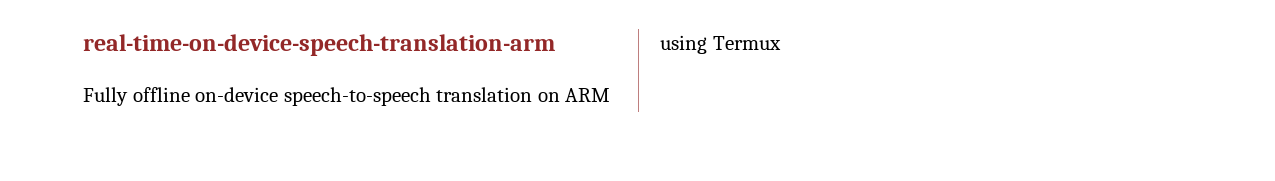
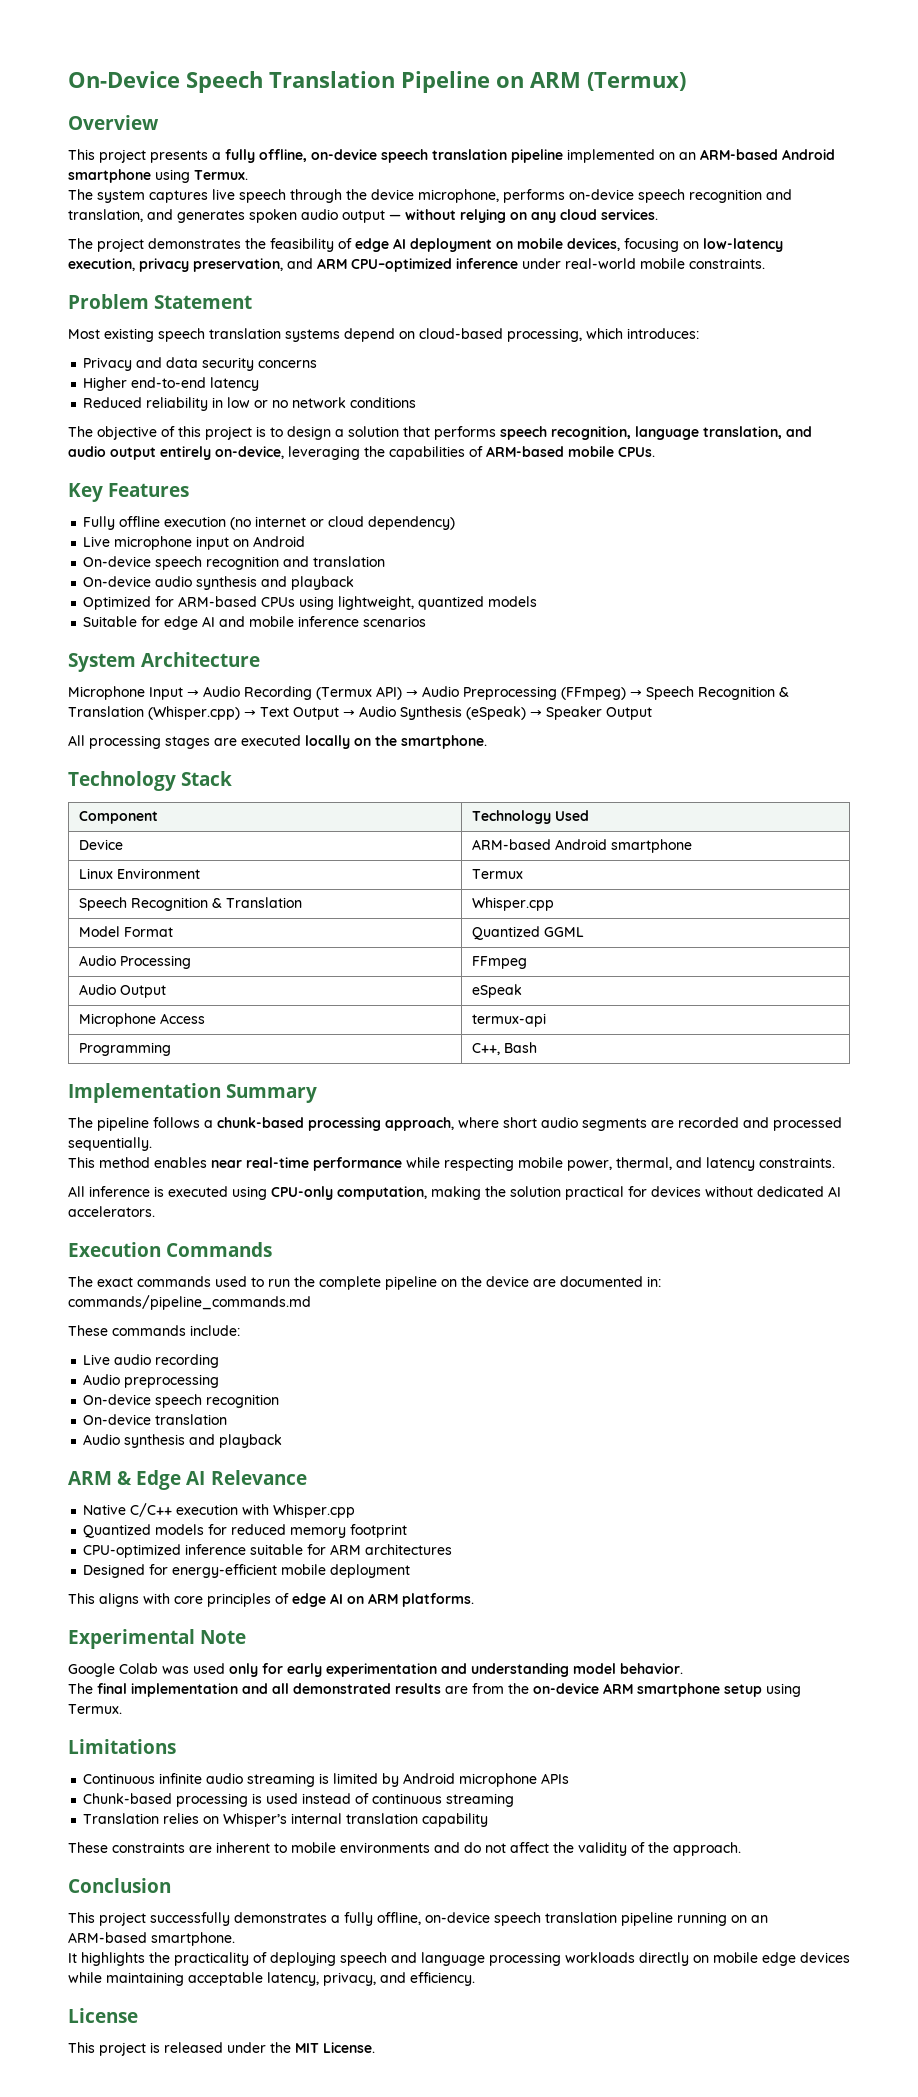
- real-time-on-device-speech-translation-arm
- Fully offline on-device speech-to-speech translation on ARM using Termux
+ On-Device Speech Translation Pipeline on ARM (Termux)
+ Overview
+ This project presents a fully offline, on-device speech translation pipeline implemented on an ARM-based Android smartphone using Termux.
+ The system captures live speech through the device microphone, performs on-device speech recognition and translation, and generates spoken audio output — without relying on any cloud services.
+ The project demonstrates the feasibility of edge AI deployment on mobile devices, focusing on low-latency execution, privacy preservation, and ARM CPU–optimized inference under real-world mobile constraints.
+ Problem Statement
+ Most existing speech translation systems depend on cloud-based processing, which introduces:
+ Privacy and data security concerns
+ Higher end-to-end latency
+ Reduced reliability in low or no network conditions
+ The objective of this project is to design a solution that performs speech recognition, language translation, and audio output entirely on-device, leveraging the capabilities of ARM-based mobile CPUs.
+ Key Features
+ Fully offline execution (no internet or cloud dependency)
+ Live microphone input on Android
+ On-device speech recognition and translation
+ On-device audio synthesis and playback
+ Optimized for ARM-based CPUs using lightweight, quantized models
+ Suitable for edge AI and mobile inference scenarios
+ System Architecture
+ Microphone Input → Audio Recording (Termux API) → Audio Preprocessing (FFmpeg) → Speech Recognition & Translation (Whisper.cpp) → Text Output → Audio Synthesis (eSpeak) → Speaker Output
+ All processing stages are executed locally on the smartphone.
+ Technology Stack
+ Component | Technology Used
+ Device | ARM-based Android smartphone
+ Linux Environment | Termux
+ Speech Recognition & Translation | Whisper.cpp
+ Model Format | Quantized GGML
+ Audio Processing | FFmpeg
+ Audio Output | eSpeak
+ Microphone Access | termux-api
+ Programming | C++, Bash
+ Implementation Summary
+ The pipeline follows a chunk-based processing approach, where short audio segments are recorded and processed sequentially.
+ This method enables near real-time performance while respecting mobile power, thermal, and latency constraints.
+ All inference is executed using CPU-only computation, making the solution practical for devices without dedicated AI accelerators.
+ Execution Commands
+ The exact commands used to run the complete pipeline on the device are documented in: commands/pipeline_commands.md
+ These commands include:
+ Live audio recording
+ Audio preprocessing
+ On-device speech recognition
+ On-device translation
+ Audio synthesis and playback
+ ARM & Edge AI Relevance
+ Native C/C++ execution with Whisper.cpp
+ Quantized models for reduced memory footprint
+ CPU-optimized inference suitable for ARM architectures
+ Designed for energy-efficient mobile deployment
+ This aligns with core principles of edge AI on ARM platforms.
+ Experimental Note
+ Google Colab was used only for early experimentation and understanding model behavior.
+ The final implementation and all demonstrated results are from the on-device ARM smartphone setup using Termux.
+ Limitations
+ Continuous infinite audio streaming is limited by Android microphone APIs
+ Chunk-based processing is used instead of continuous streaming
+ Translation relies on Whisper’s internal translation capability
+ These constraints are inherent to mobile environments and do not affect the validity of the approach.
+ Conclusion
+ This project successfully demonstrates a fully offline, on-device speech translation pipeline running on an ARM-based smartphone.
+ It highlights the practicality of deploying speech and language processing workloads directly on mobile edge devices while maintaining acceptable latency, privacy, and efficiency.
+ License
+ This project is released under the MIT License.

